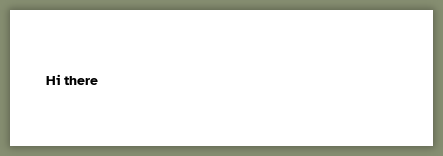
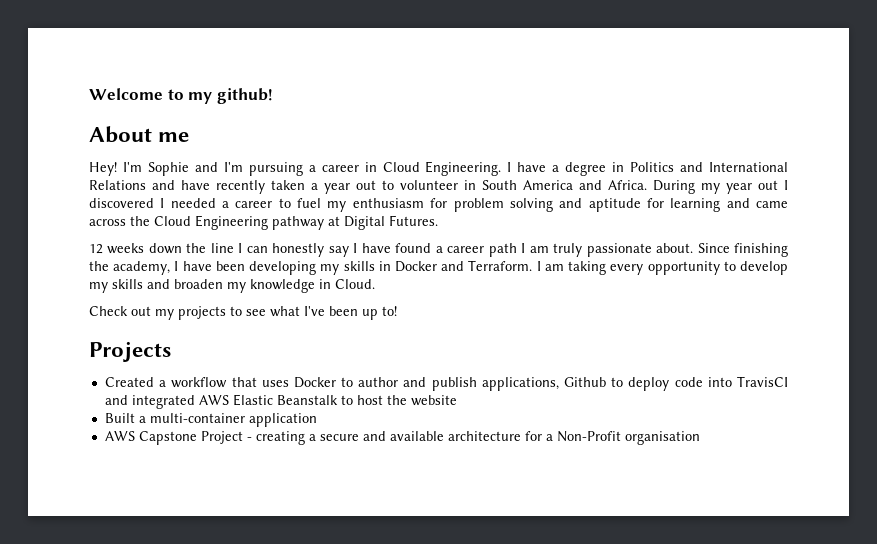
- Hi there
+ Welcome to my github!
+ About me
+ Hey! I'm Sophie and I'm pursuing a career in Cloud Engineering. I have a degree in Politics and International Relations and have recently taken a year out to volunteer in South America and Africa. During my year out I discovered I needed a career to fuel my enthusiasm for problem solving and aptitude for learning and came across the Cloud Engineering pathway at Digital Futures.
+ 12 weeks down the line I can honestly say I have found a career path I am truly passionate about. Since finishing the academy, I have been developing my skills in Docker and Terraform. I am taking every opportunity to develop my skills and broaden my knowledge in Cloud.
+ Check out my projects to see what I've been up to!
+ Projects
+ Created a workflow that uses Docker to author and publish applications, Github to deploy code into TravisCI and integrated AWS Elastic Beanstalk to host the website
+ Built a multi-container application
+ AWS Capstone Project - creating a secure and available architecture for a Non-Profit organisation

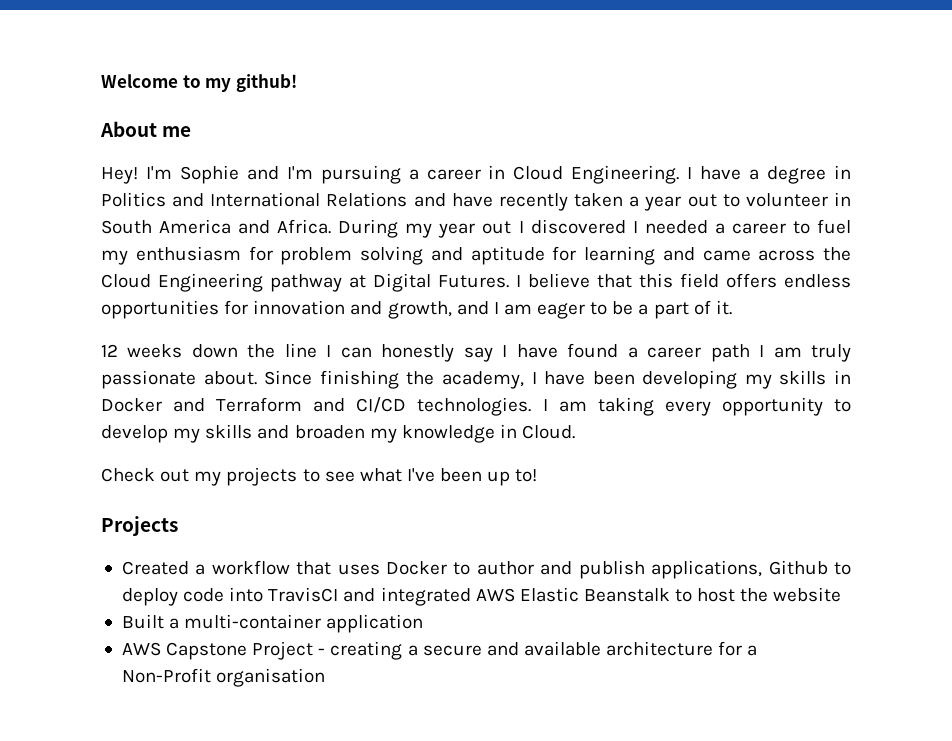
+ I believe that this field offers endless opportunities for innovation and growth, and I am eager to be a part of it.
- Since finishing the academy, I have been developing my skills in Docker and Terraform.
+ Since finishing the academy, I have been developing my skills in Docker and Terraform and CI/CD technologies.

